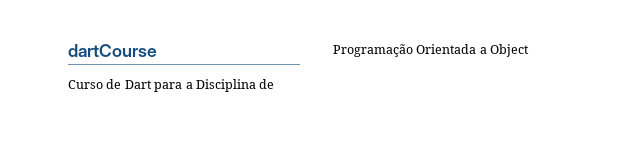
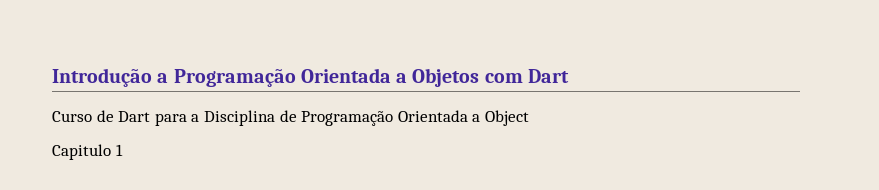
- dartCourse
+ Introdução a Programação Orientada a Objetos com Dart
+ Capitulo 1

